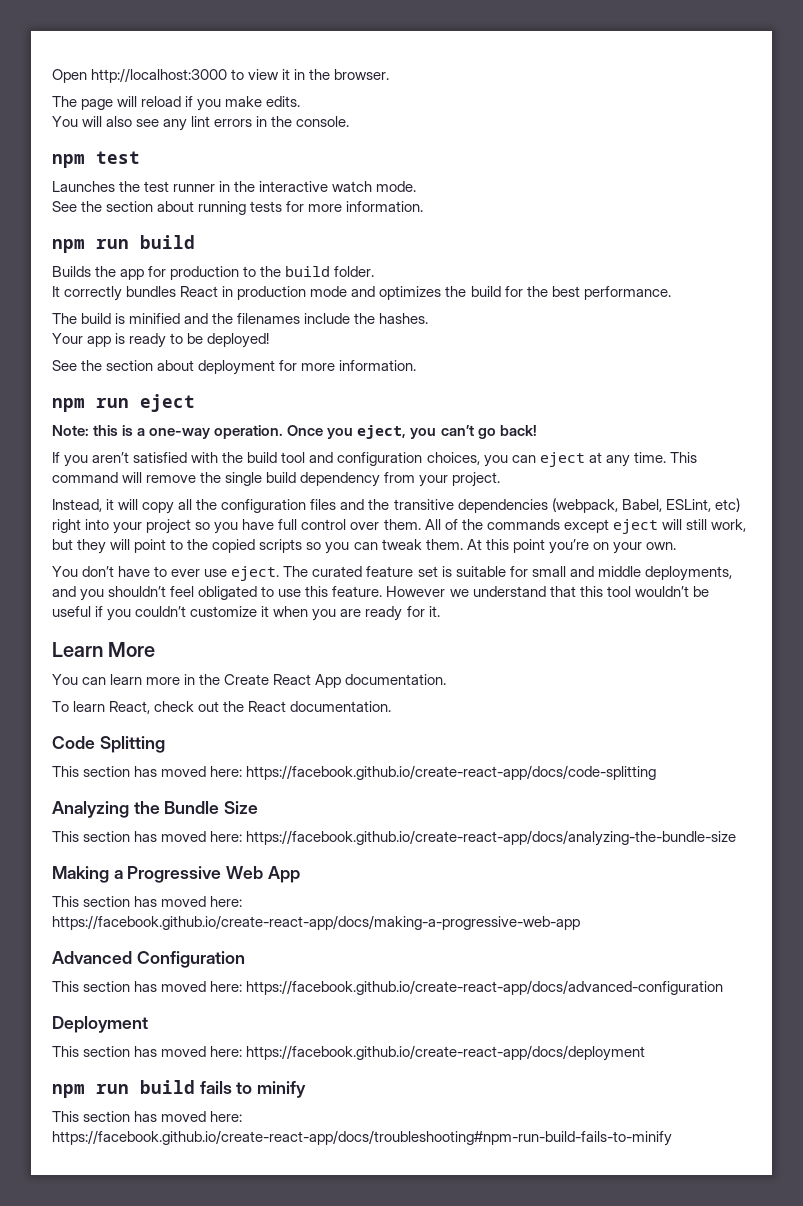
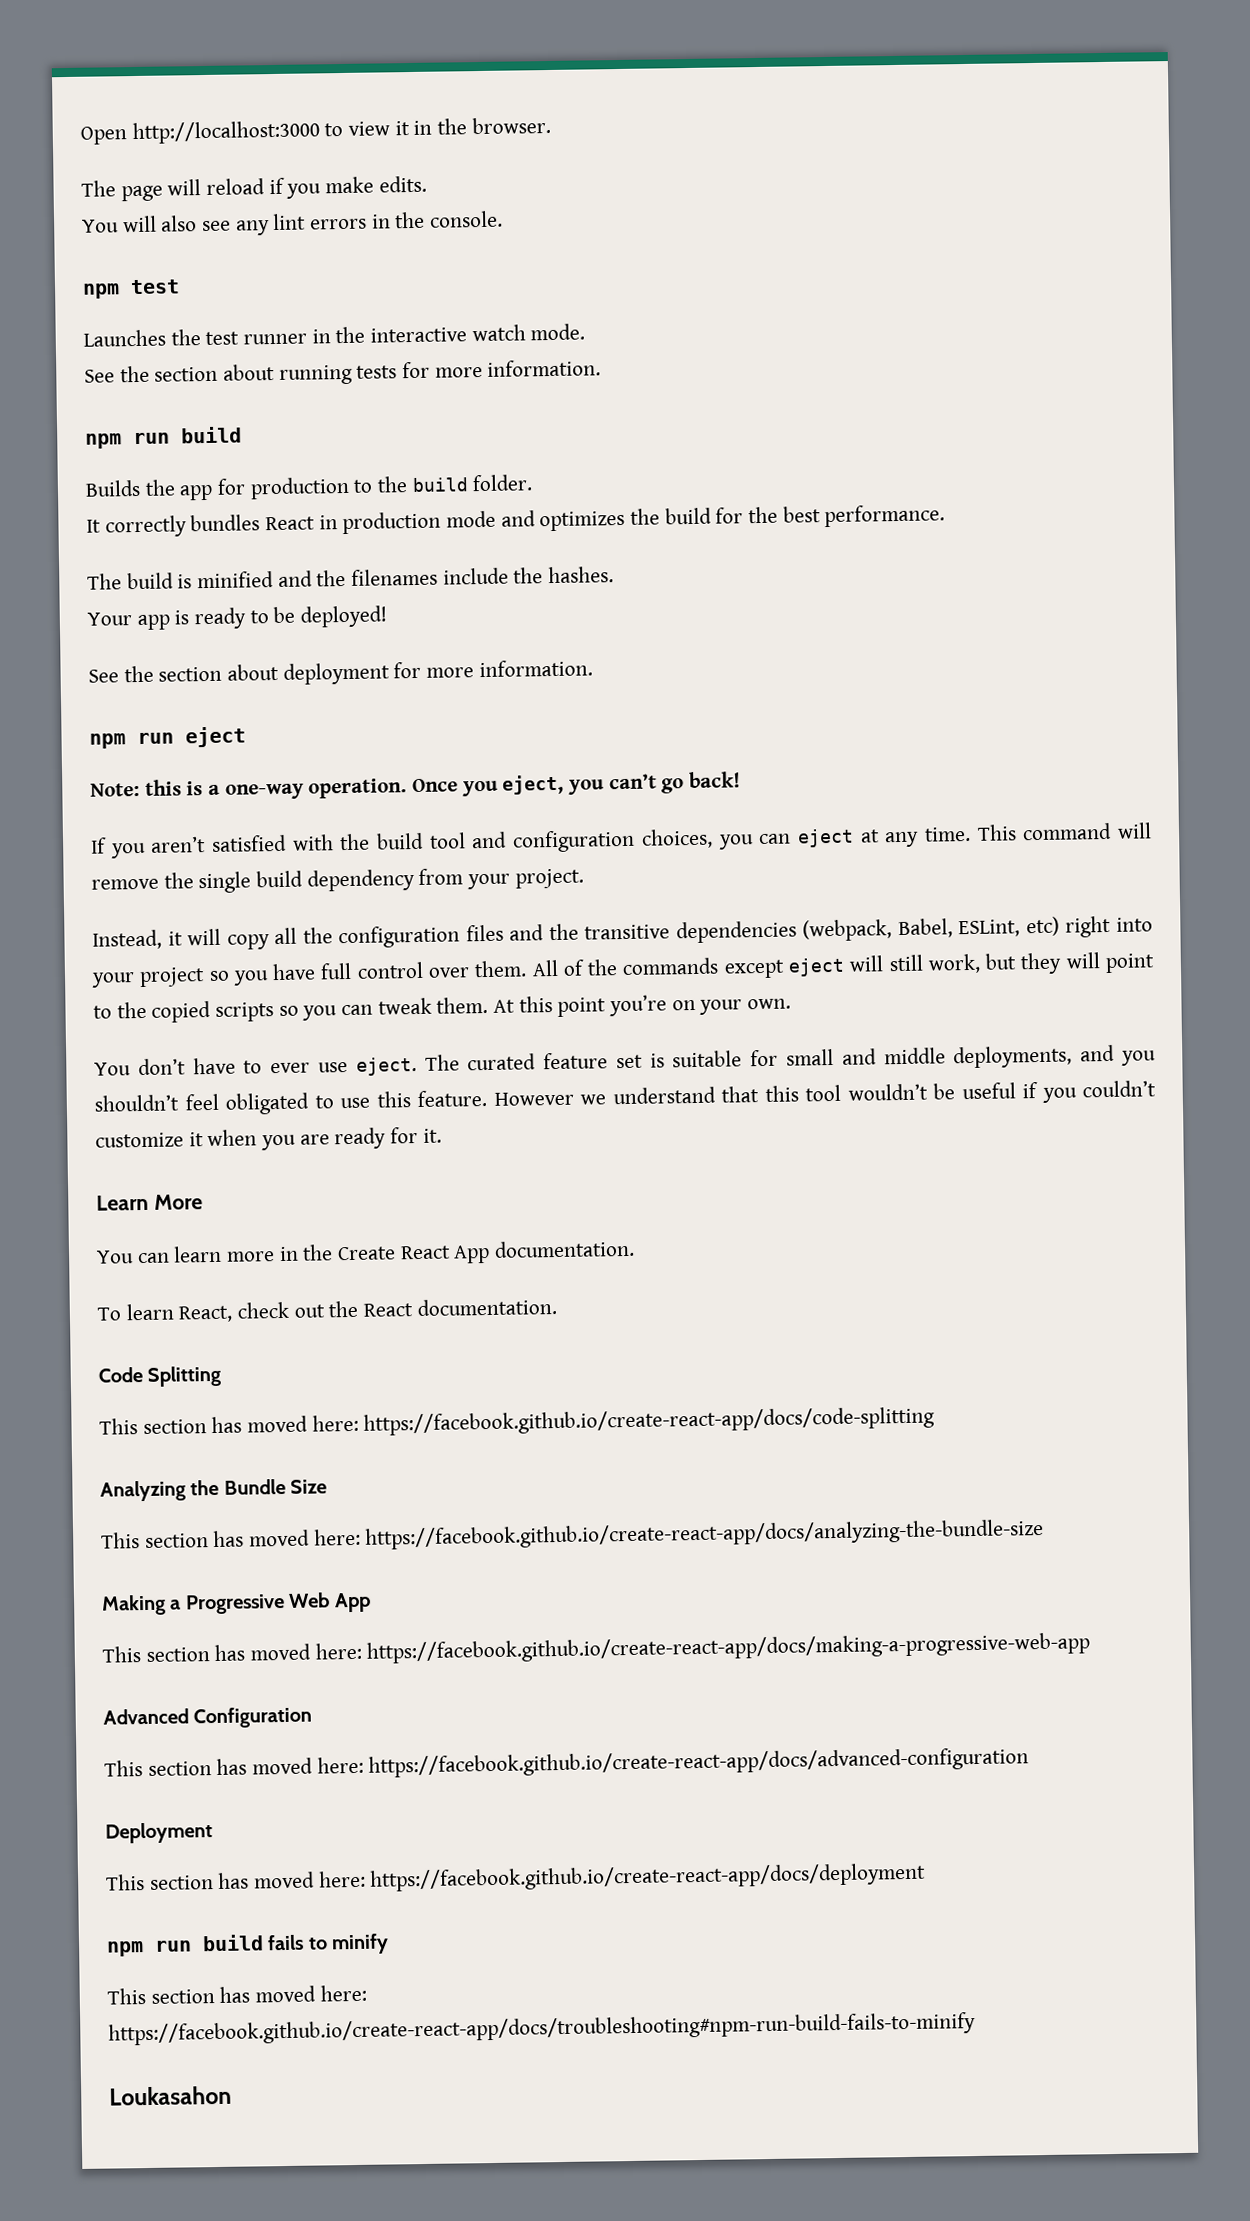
+ Loukasahon

